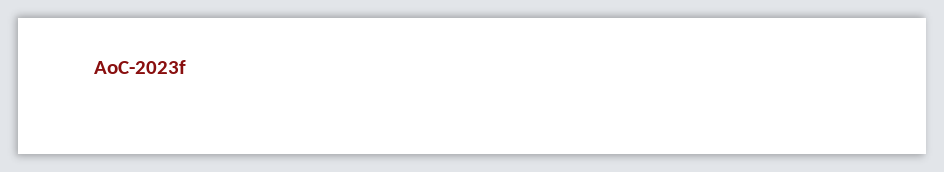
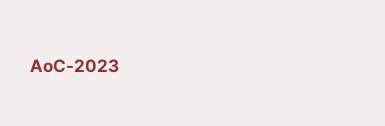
- AoC-2023f
+ AoC-2023

